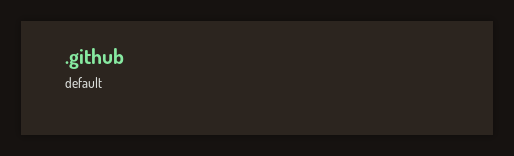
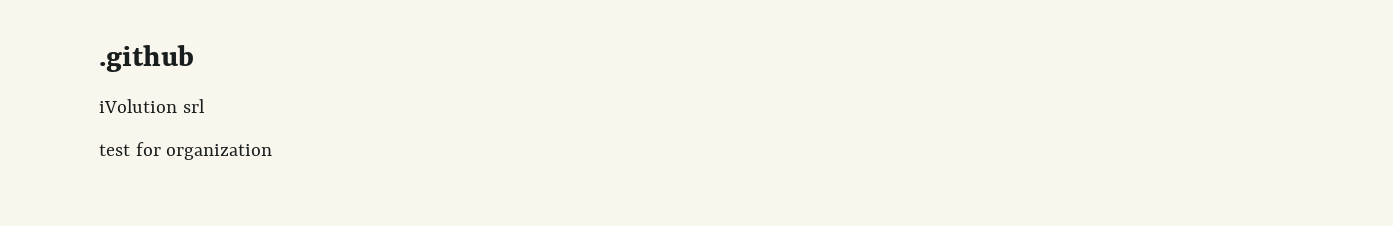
- default
+ iVolution srl
+ test for organization

